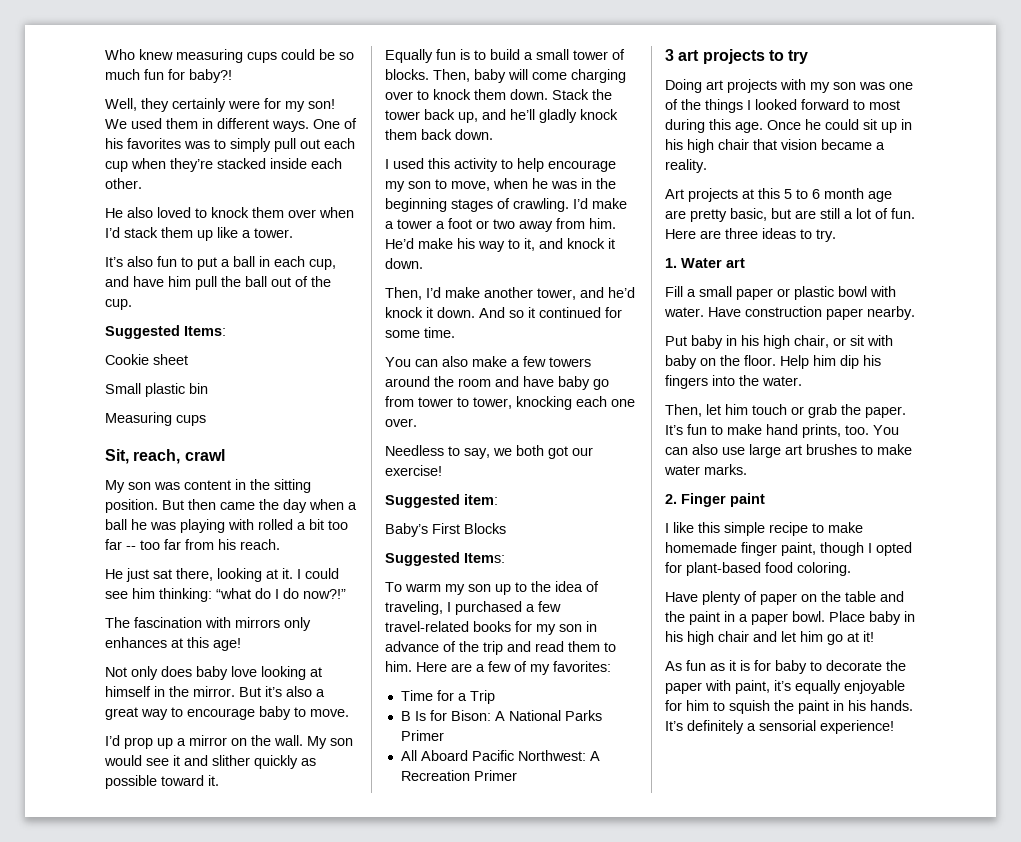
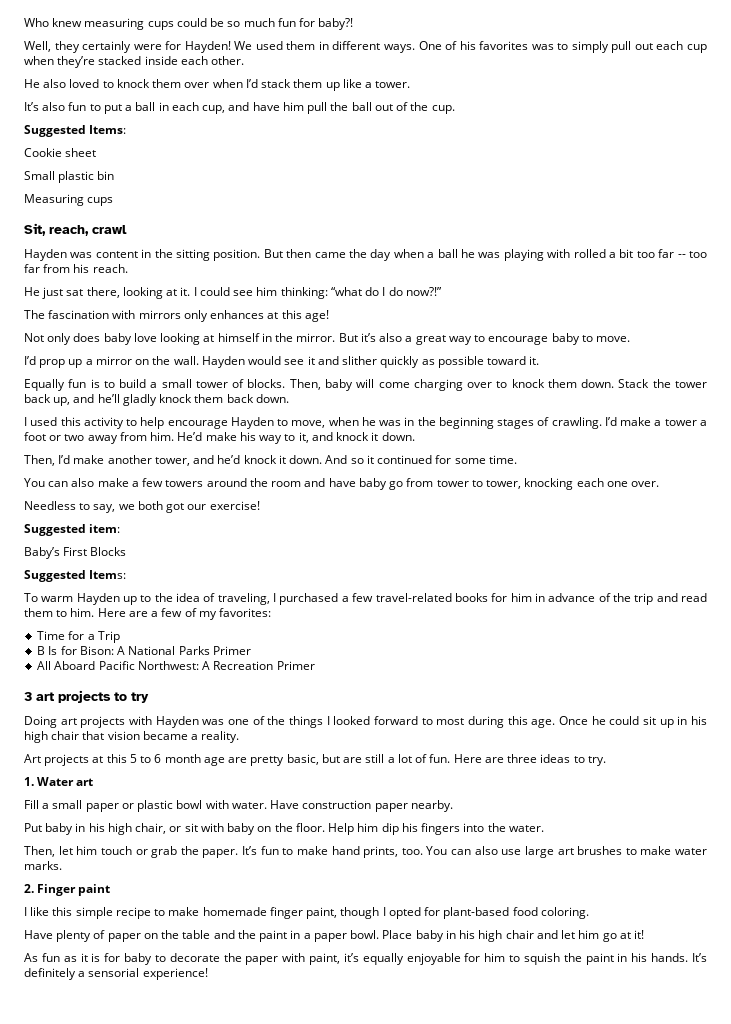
- Well, they certainly were for my son!
+ Well, they certainly were for Hayden!
- My son was content in the sitting position.
+ Hayden was content in the sitting position.
- My son would see it and slither quickly as possible toward it.
+ Hayden would see it and slither quickly as possible toward it.
- I used this activity to help encourage my son to move, when he was in the beginning stages of crawling.
+ I used this activity to help encourage Hayden to move, when he was in the beginning stages of crawling.
- To warm my son up to the idea of traveling, I purchased a few travel-related books for my son in advance of the trip and read them to him.
+ To warm Hayden up to the idea of traveling, I purchased a few travel-related books for him in advance of the trip and read them to him.
- Doing art projects with my son was one of the things I looked forward to most during this age.
+ Doing art projects with Hayden was one of the things I looked forward to most during this age.

